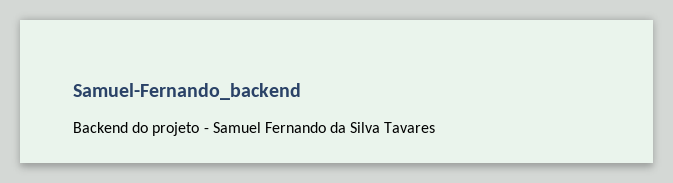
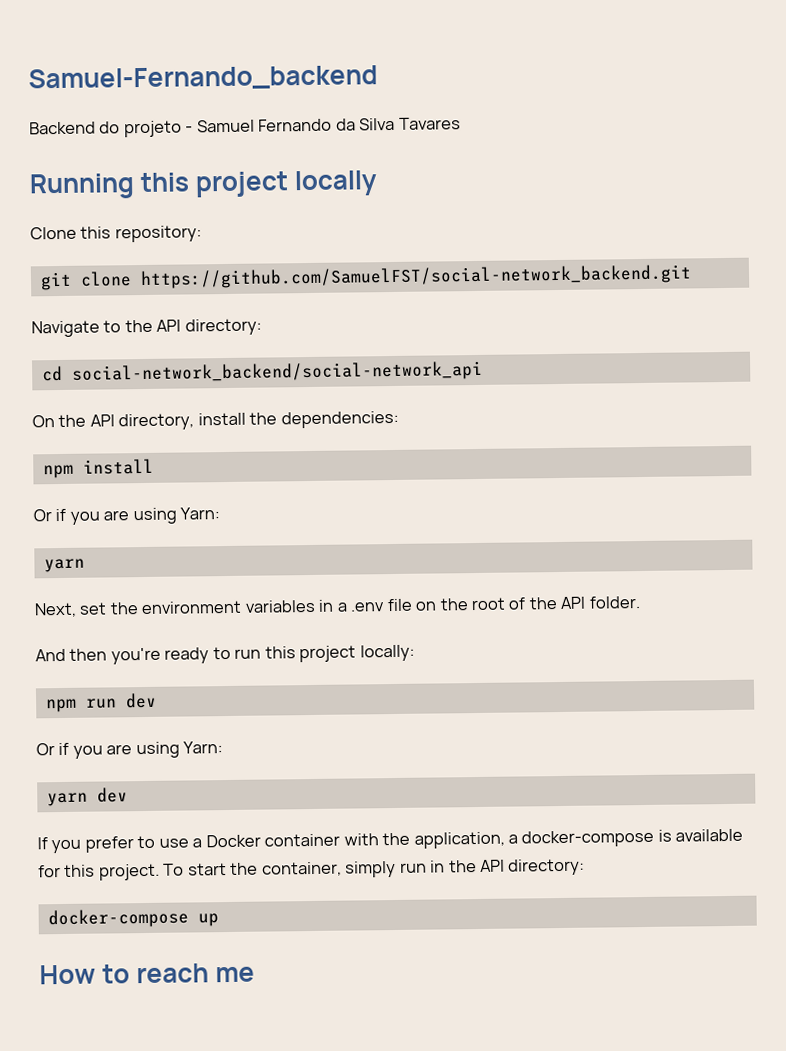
+ Running this project locally
+ Clone this repository:
+ git clone https://github.com/SamuelFST/social-network_backend.git
+ Navigate to the API directory:
+ cd social-network_backend/social-network_api
+ On the API directory, install the dependencies:
+ npm install
+ Or if you are using Yarn:
+ yarn
+ Next, set the environment variables in a .env file on the root of the API folder.
+ And then you're ready to run this project locally:
+ npm run dev
+ Or if you are using Yarn:
+ yarn dev
+ If you prefer to use a Docker container with the application, a docker-compose is available for this project. To start the container, simply run in the API directory:
+ docker-compose up
+ How to reach me

